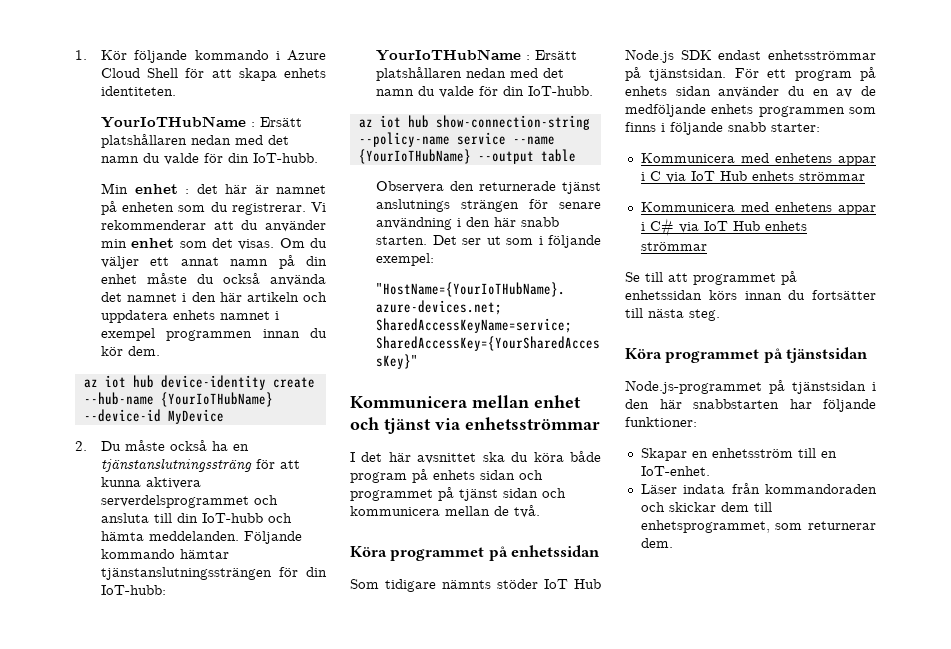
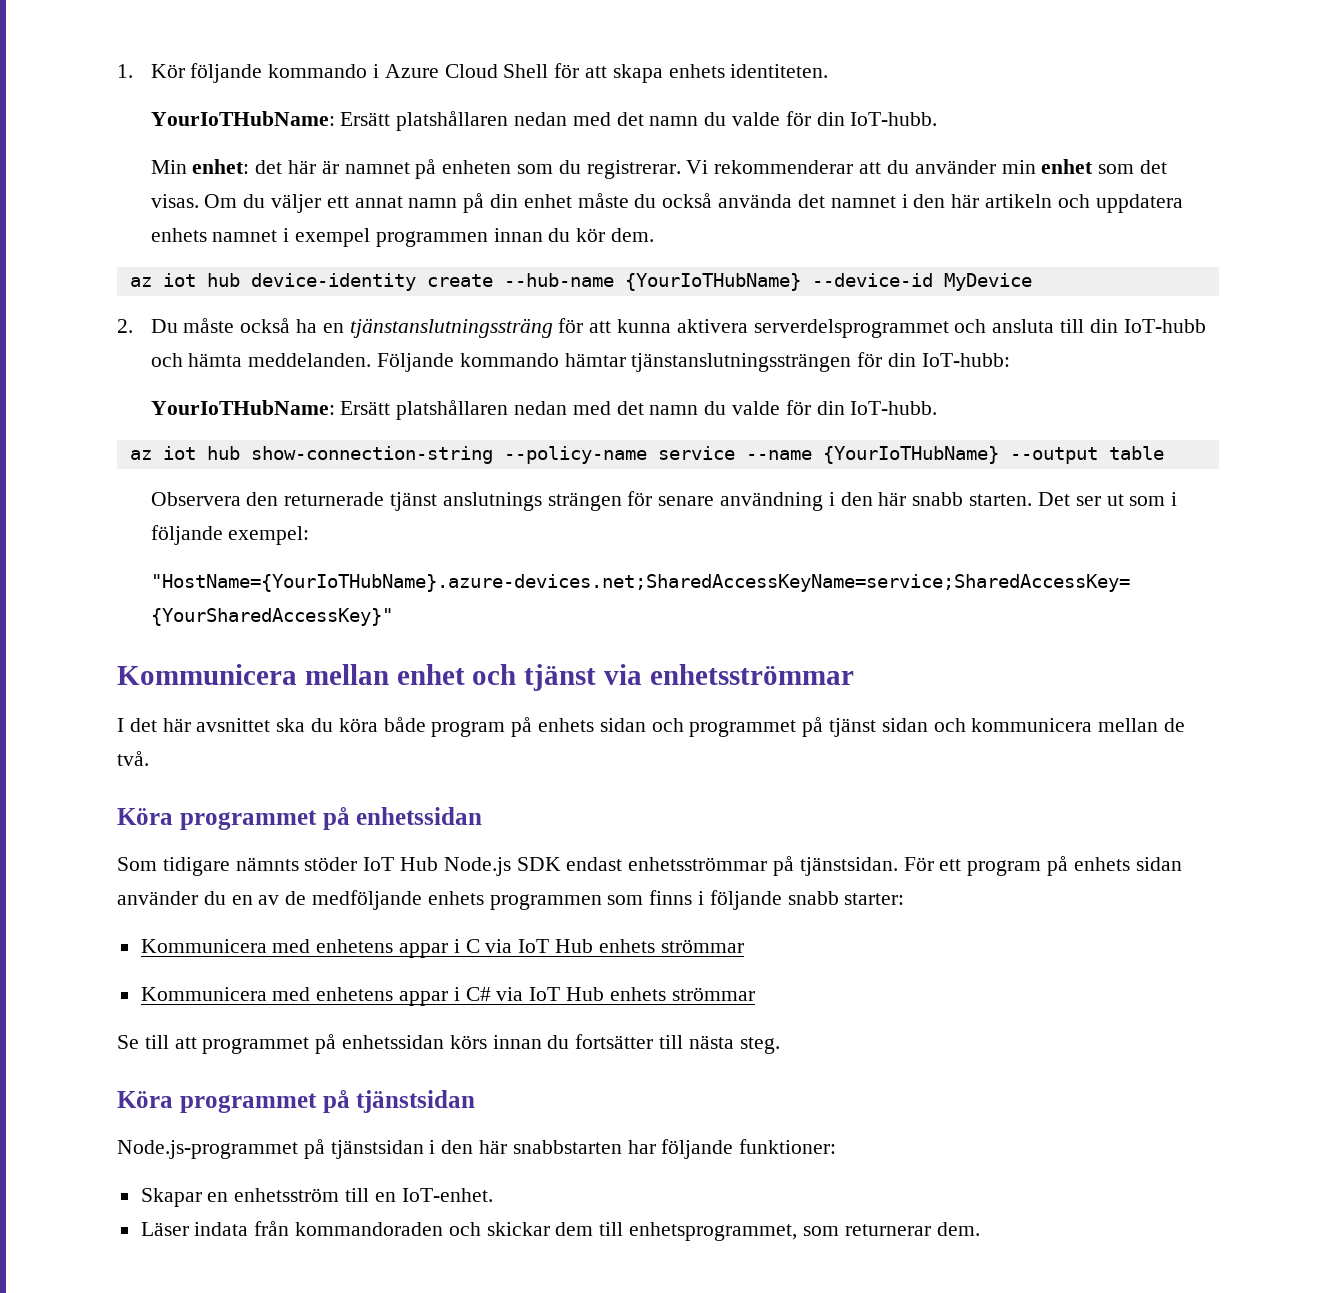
  1. Kör följande kommando i Azure Cloud Shell för att skapa enhets identiteten.
- YourIoTHubName : Ersätt platshållaren nedan med det namn du valde för din IoT-hubb.
+ YourIoTHubName: Ersätt platshållaren nedan med det namn du valde för din IoT-hubb.
- Min enhet : det här är namnet på enheten som du registrerar.
+ Min enhet: det här är namnet på enheten som du registrerar.
  Följande kommando hämtar tjänstanslutningssträngen för din IoT-hubb:
- YourIoTHubName : Ersätt platshållaren nedan med det namn du valde för din IoT-hubb.
+ YourIoTHubName: Ersätt platshållaren nedan med det namn du valde för din IoT-hubb.

